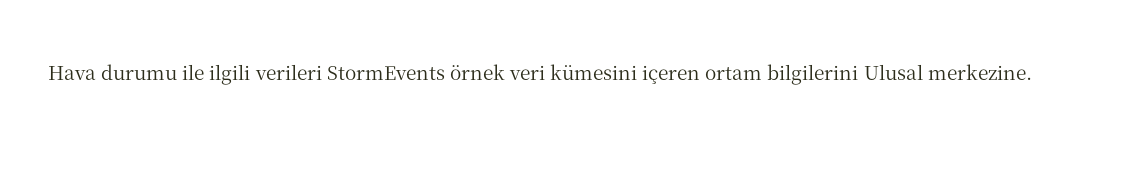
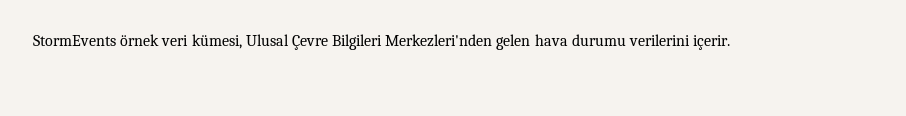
- Hava durumu ile ilgili verileri StormEvents örnek veri kümesini içeren ortam bilgilerini Ulusal merkezine.
+ StormEvents örnek veri kümesi, Ulusal Çevre Bilgileri Merkezleri'nden gelen hava durumu verilerini içerir.

